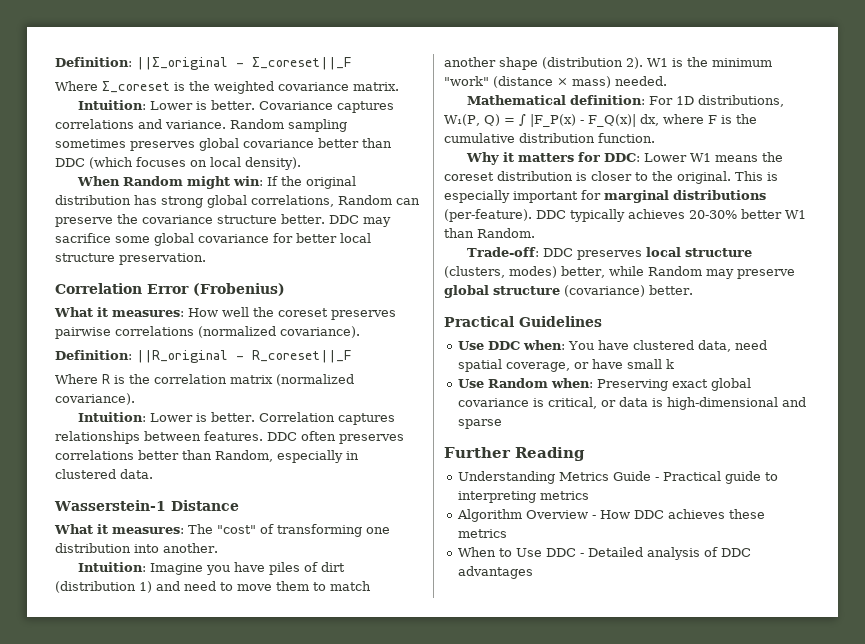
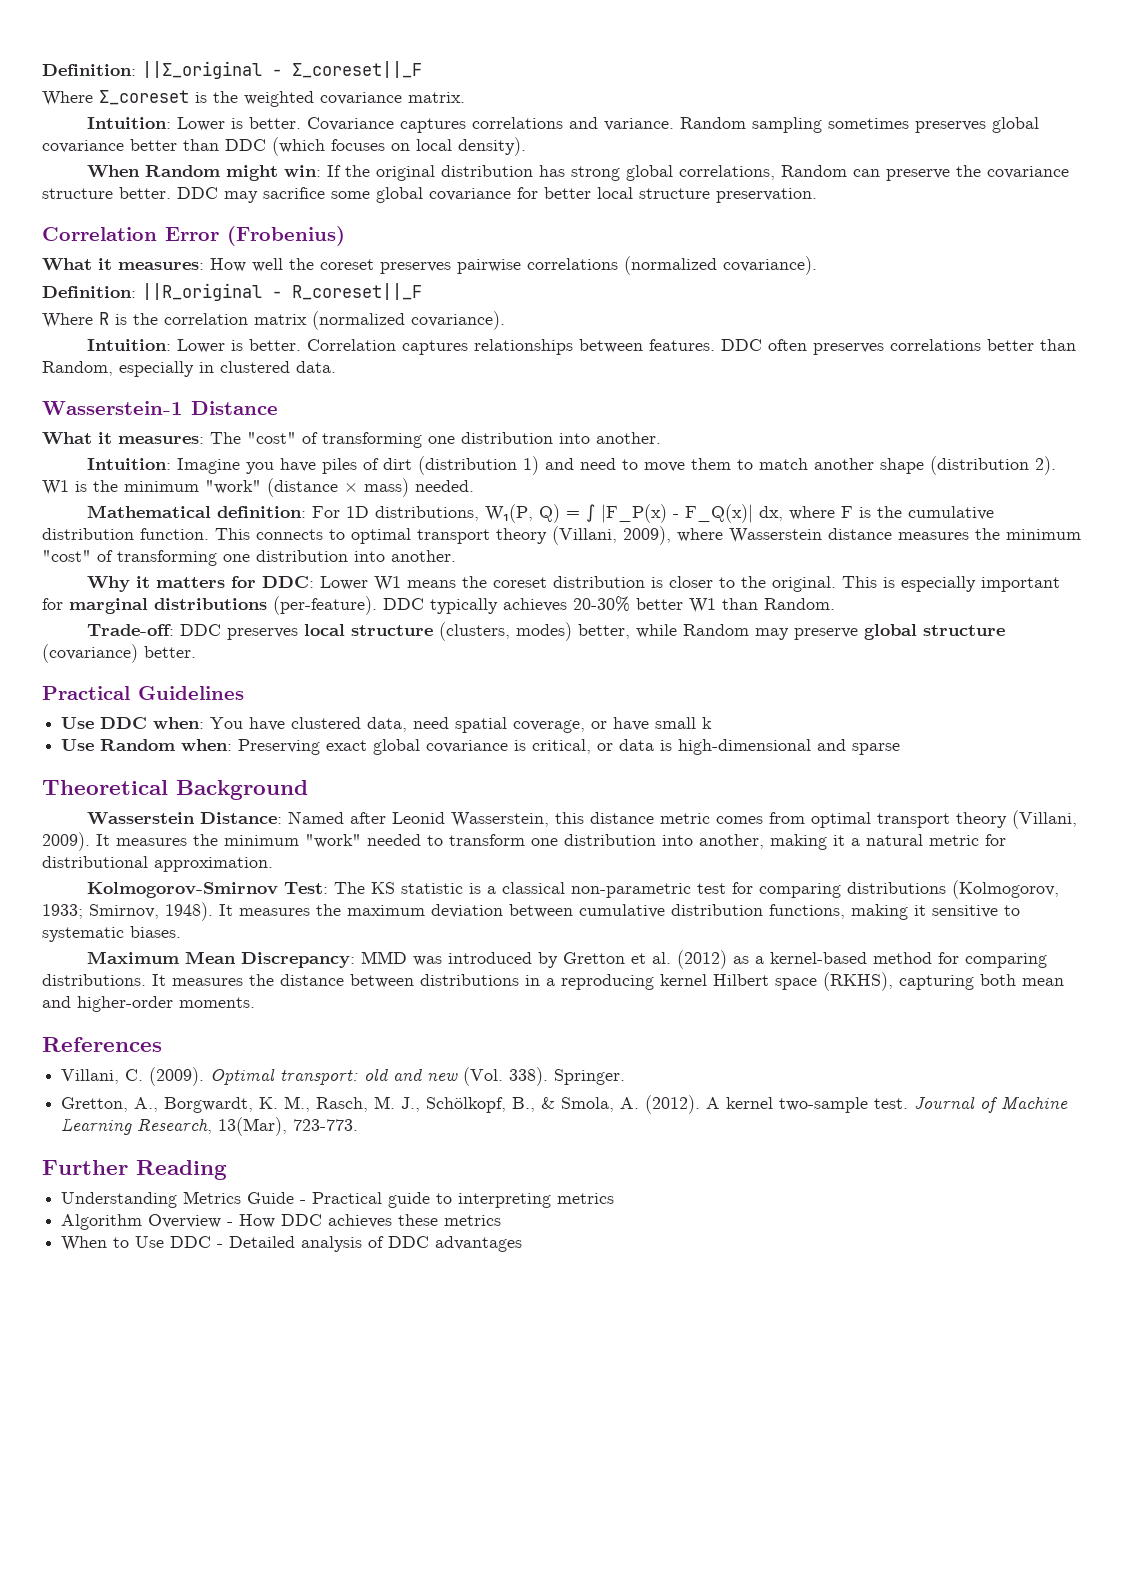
+ This connects to optimal transport theory (Villani, 2009), where Wasserstein distance measures the minimum "cost" of transforming one distribution into another.
+ Theoretical Background
+ Wasserstein Distance: Named after Leonid Wasserstein, this distance metric comes from optimal transport theory (Villani, 2009). It measures the minimum "work" needed to transform one distribution into another, making it a natural metric for distributional approximation.
+ Kolmogorov-Smirnov Test: The KS statistic is a classical non-parametric test for comparing distributions (Kolmogorov, 1933; Smirnov, 1948). It measures the maximum deviation between cumulative distribution functions, making it sensitive to systematic biases.
+ Maximum Mean Discrepancy: MMD was introduced by Gretton et al. (2012) as a kernel-based method for comparing distributions. It measures the distance between distributions in a reproducing kernel Hilbert space (RKHS), capturing both mean and higher-order moments.
+ References
+ Villani, C. (2009). Optimal transport: old and new (Vol. 338). Springer.
+ Gretton, A., Borgwardt, K. M., Rasch, M. J., Schölkopf, B., & Smola, A. (2012). A kernel two-sample test. Journal of Machine Learning Research, 13(Mar), 723-773.

